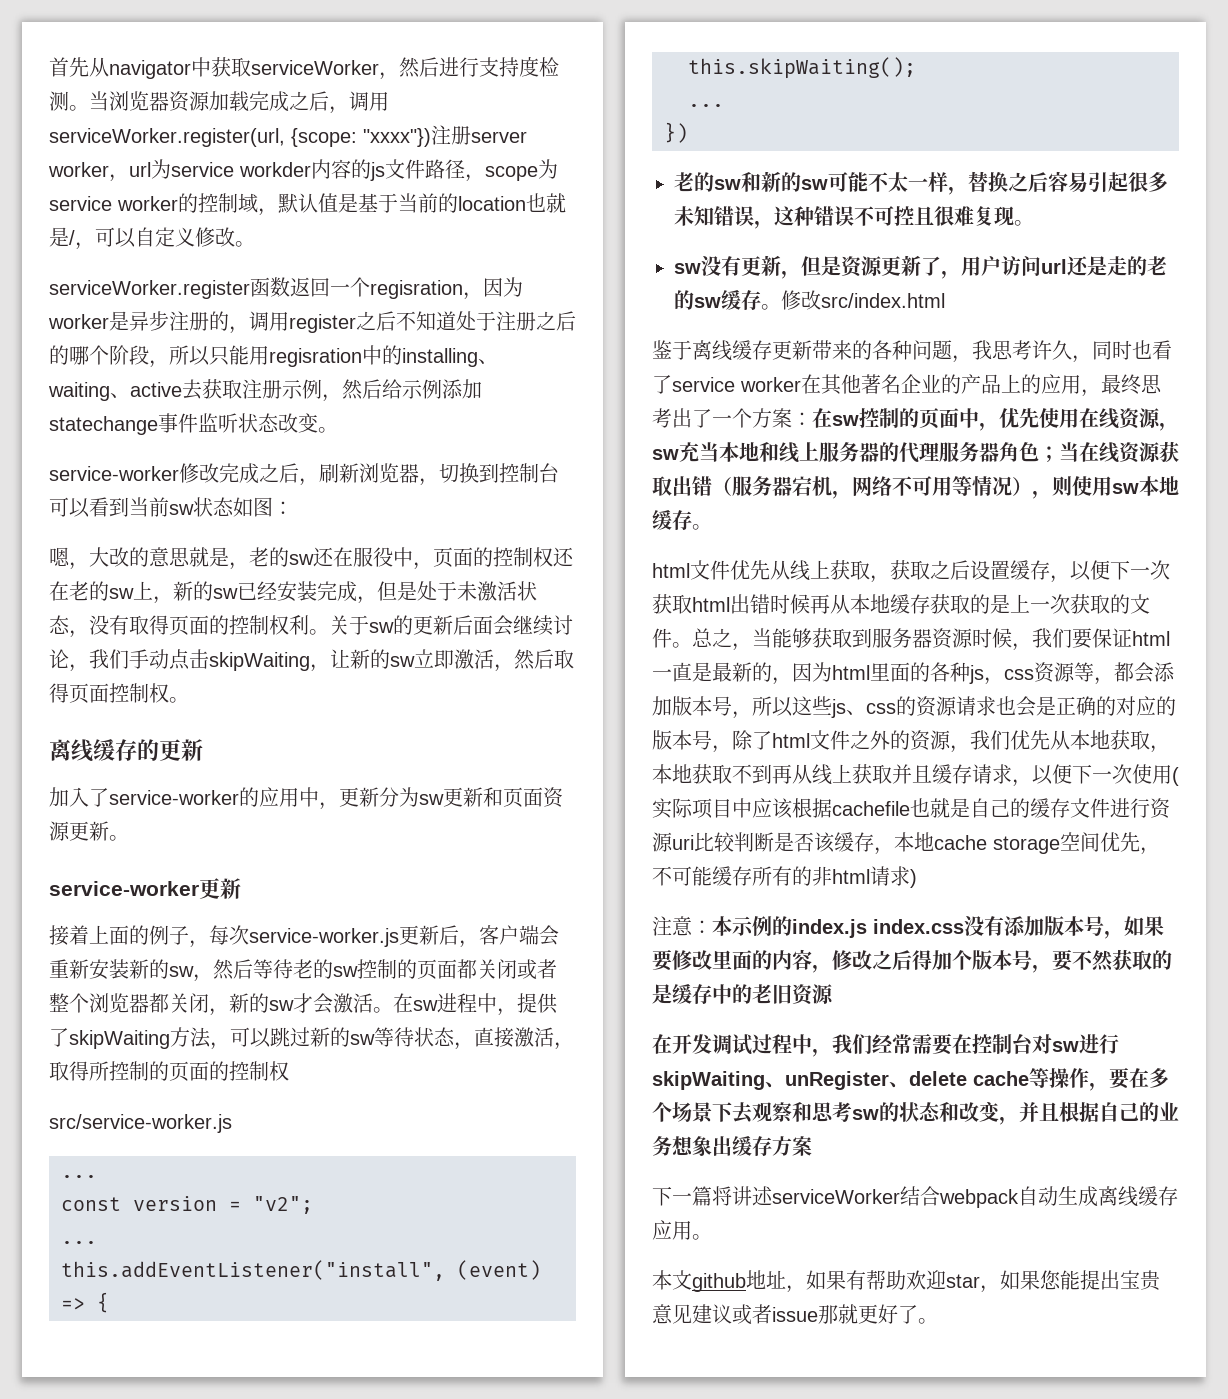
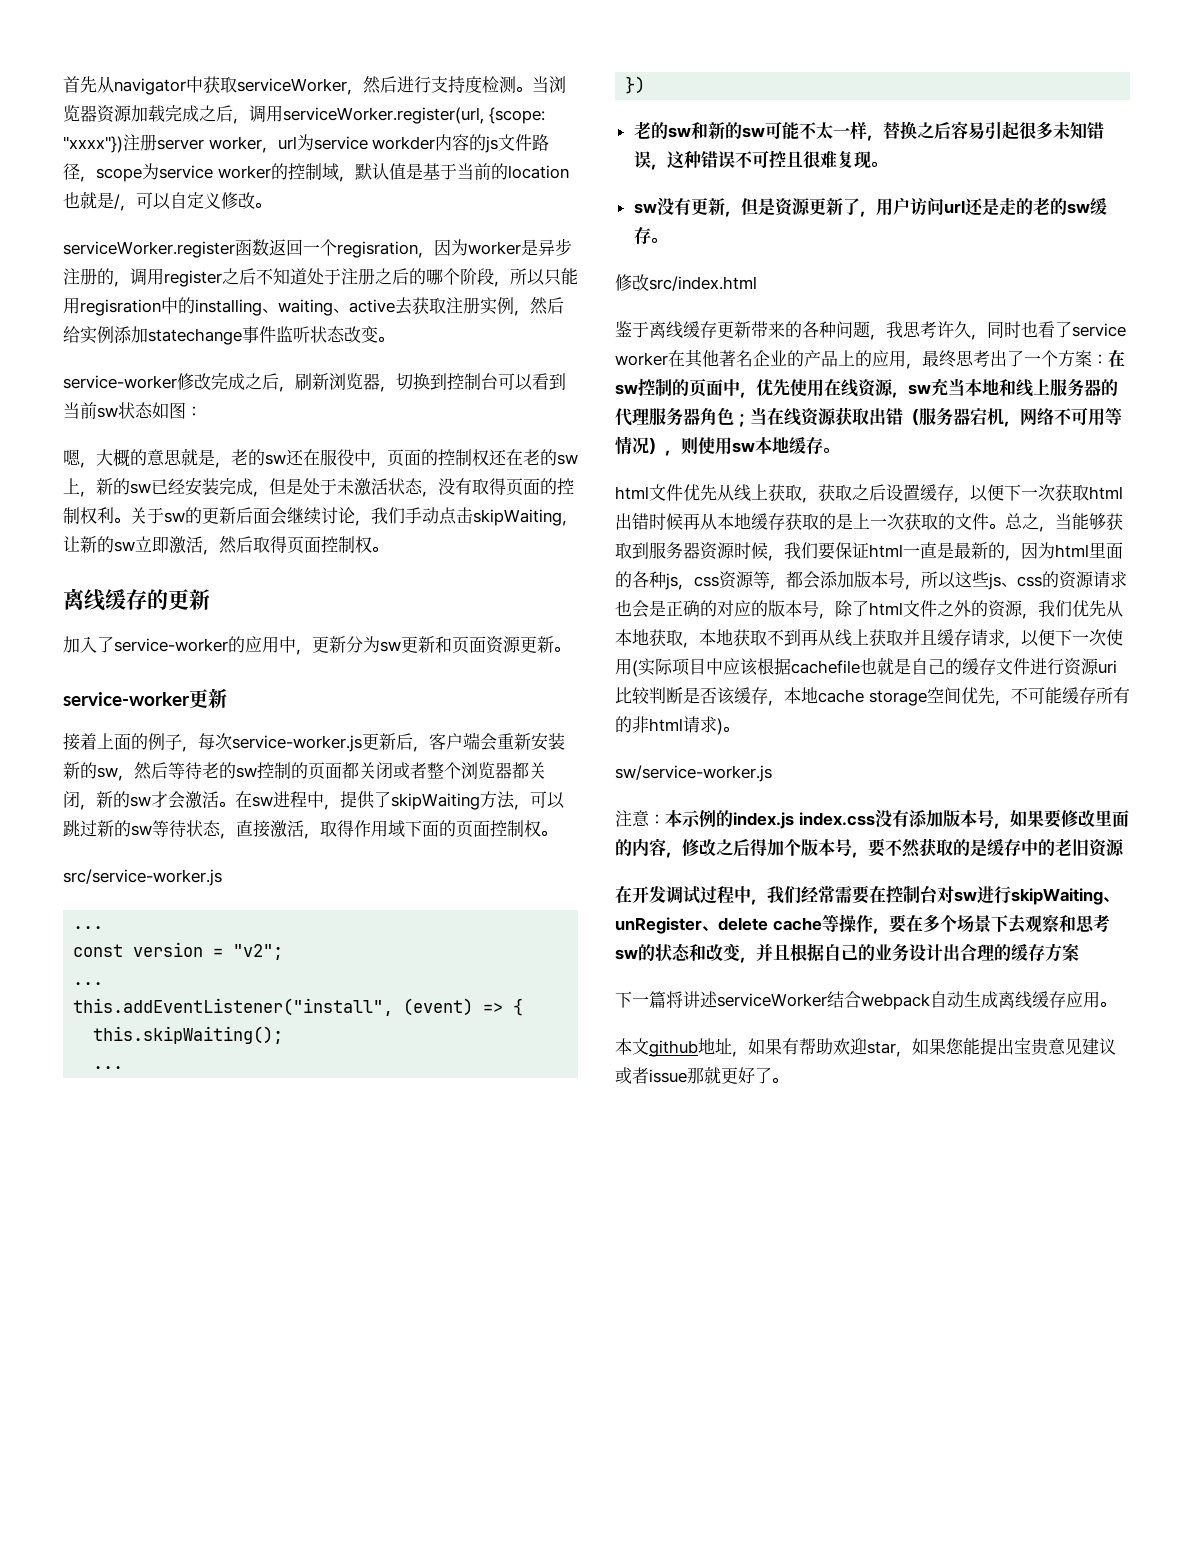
- serviceWorker.register函数返回一个regisration，因为worker是异步注册的，调用register之后不知道处于注册之后的哪个阶段，所以只能用regisration中的installing、waiting、active去获取注册示例，然后给示例添加statechange事件监听状态改变。
+ serviceWorker.register函数返回一个regisration，因为worker是异步注册的，调用register之后不知道处于注册之后的哪个阶段，所以只能用regisration中的installing、waiting、active去获取注册实例，然后给实例添加statechange事件监听状态改变。
- 嗯，大改的意思就是，老的sw还在服役中，页面的控制权还在老的sw上，新的sw已经安装完成，但是处于未激活状态，没有取得页面的控制权利。
+ 嗯，大概的意思就是，老的sw还在服役中，页面的控制权还在老的sw上，新的sw已经安装完成，但是处于未激活状态，没有取得页面的控制权利。
- 在sw进程中，提供了skipWaiting方法，可以跳过新的sw等待状态，直接激活，取得所控制的页面的控制权
+ 在sw进程中，提供了skipWaiting方法，可以跳过新的sw等待状态，直接激活，取得作用域下面的页面控制权。
- sw没有更新，但是资源更新了，用户访问url还是走的老的sw缓存。修改src/index.html
+ sw没有更新，但是资源更新了，用户访问url还是走的老的sw缓存。
+ 修改src/index.html
- 总之，当能够获取到服务器资源时候，我们要保证html一直是最新的，因为html里面的各种js，css资源等，都会添加版本号，所以这些js、css的资源请求也会是正确的对应的版本号，除了html文件之外的资源，我们优先从本地获取，本地获取不到再从线上获取并且缓存请求，以便下一次使用(实际项目中应该根据cachefile也就是自己的缓存文件进行资源uri比较判断是否该缓存，本地cache storage空间优先，不可能缓存所有的非html请求)
+ 总之，当能够获取到服务器资源时候，我们要保证html一直是最新的，因为html里面的各种js，css资源等，都会添加版本号，所以这些js、css的资源请求也会是正确的对应的版本号，除了html文件之外的资源，我们优先从本地获取，本地获取不到再从线上获取并且缓存请求，以便下一次使用(实际项目中应该根据cachefile也就是自己的缓存文件进行资源uri比较判断是否该缓存，本地cache storage空间优先，不可能缓存所有的非html请求)。
+ sw/service-worker.js
- 在开发调试过程中，我们经常需要在控制台对sw进行skipWaiting、unRegister、delete cache等操作，要在多个场景下去观察和思考sw的状态和改变，并且根据自己的业务想象出缓存方案
+ 在开发调试过程中，我们经常需要在控制台对sw进行skipWaiting、unRegister、delete cache等操作，要在多个场景下去观察和思考sw的状态和改变，并且根据自己的业务设计出合理的缓存方案

